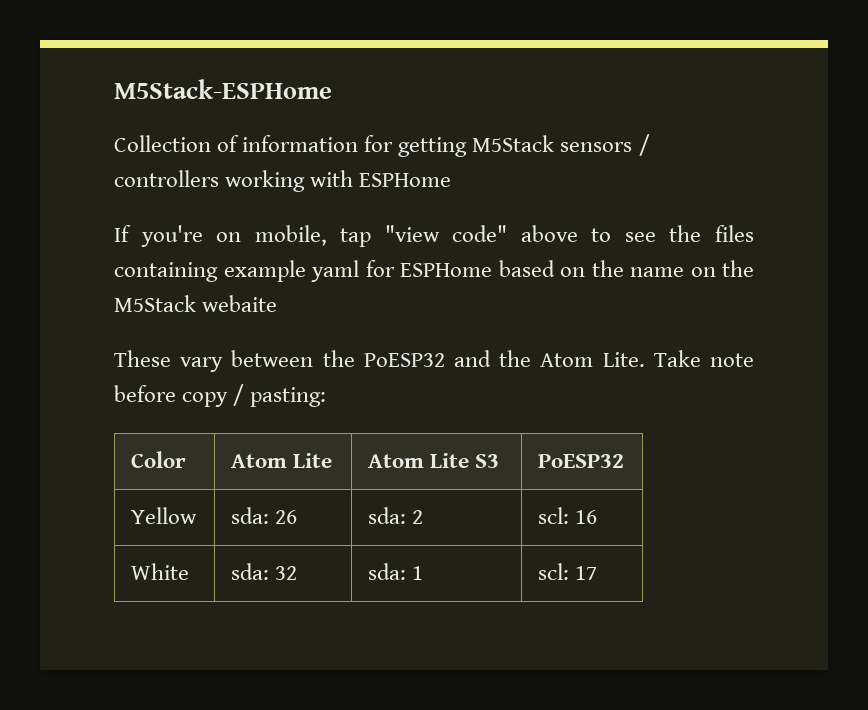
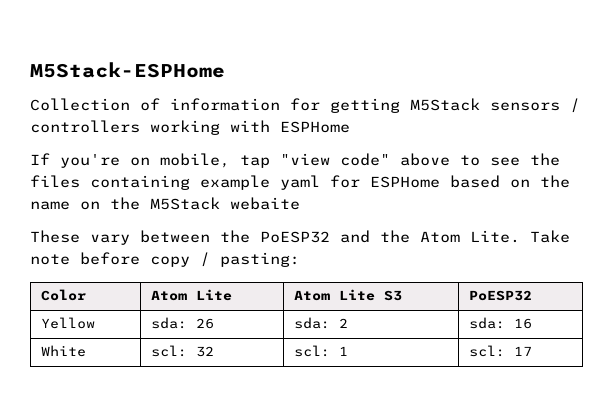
- Yellow | sda: 26 | sda: 2 | scl: 16
+ Yellow | sda: 26 | sda: 2 | sda: 16
- White | sda: 32 | sda: 1 | scl: 17
+ White | scl: 32 | scl: 1 | scl: 17

